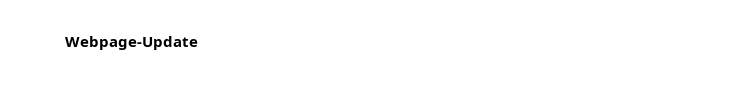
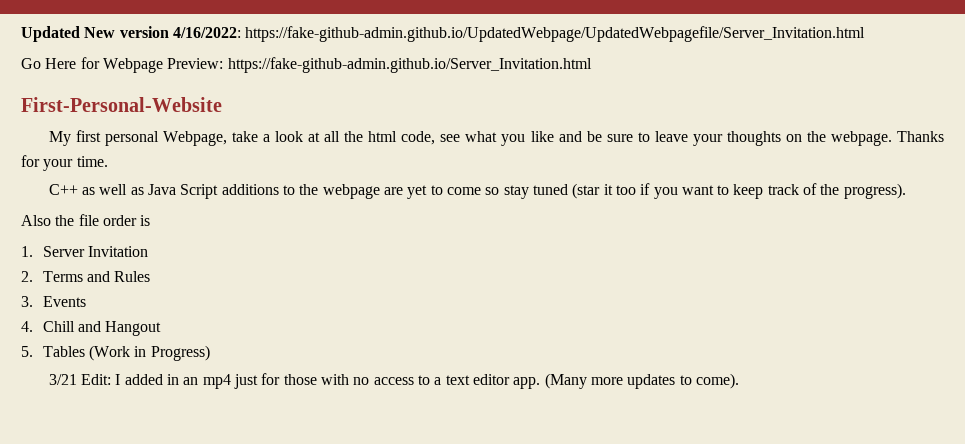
- Webpage-Update
+ Updated New version 4/16/2022: https://fake-github-admin.github.io/UpdatedWebpage/UpdatedWebpagefile/Server_Invitation.html
+ Go Here for Webpage Preview: https://fake-github-admin.github.io/Server_Invitation.html
+ First-Personal-Website
+ My first personal Webpage, take a look at all the html code, see what you like and be sure to leave your thoughts on the webpage. Thanks for your time.
+ C++ as well as Java Script additions to the webpage are yet to come so stay tuned (star it too if you want to keep track of the progress).
+ Also the file order is
+ 1. Server Invitation
+ 2. Terms and Rules
+ 3. Events
+ 4. Chill and Hangout
+ 5. Tables (Work in Progress)
+ 3/21 Edit: I added in an mp4 just for those with no access to a text editor app. (Many more updates to come).

